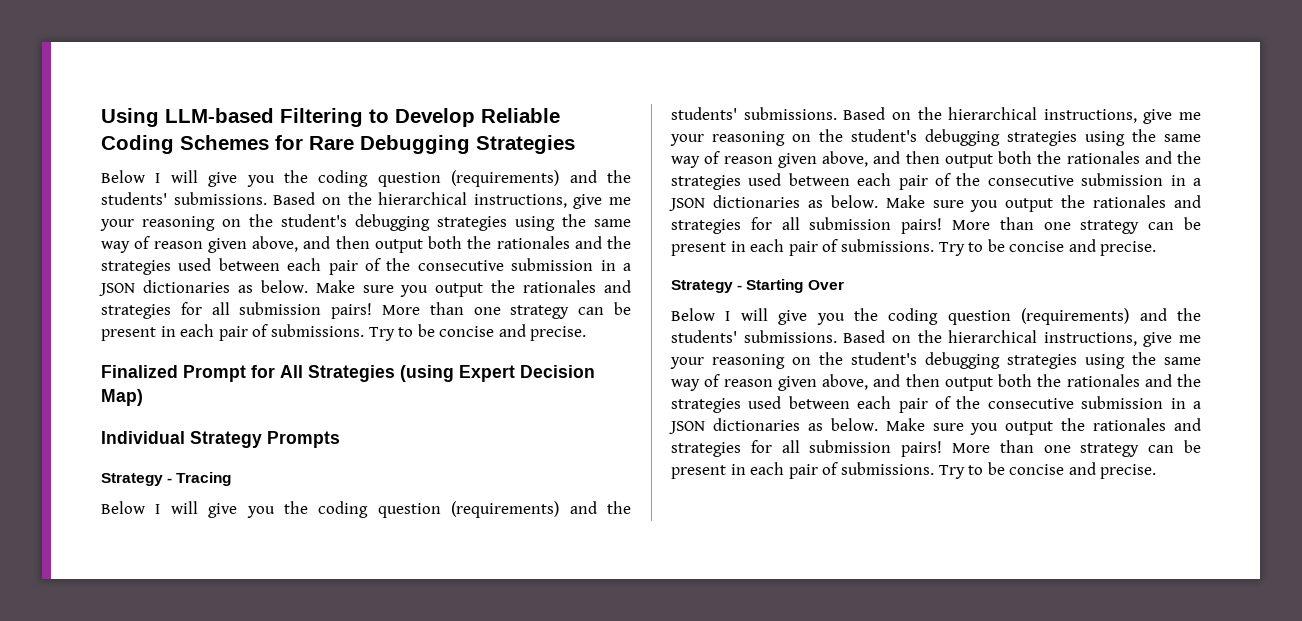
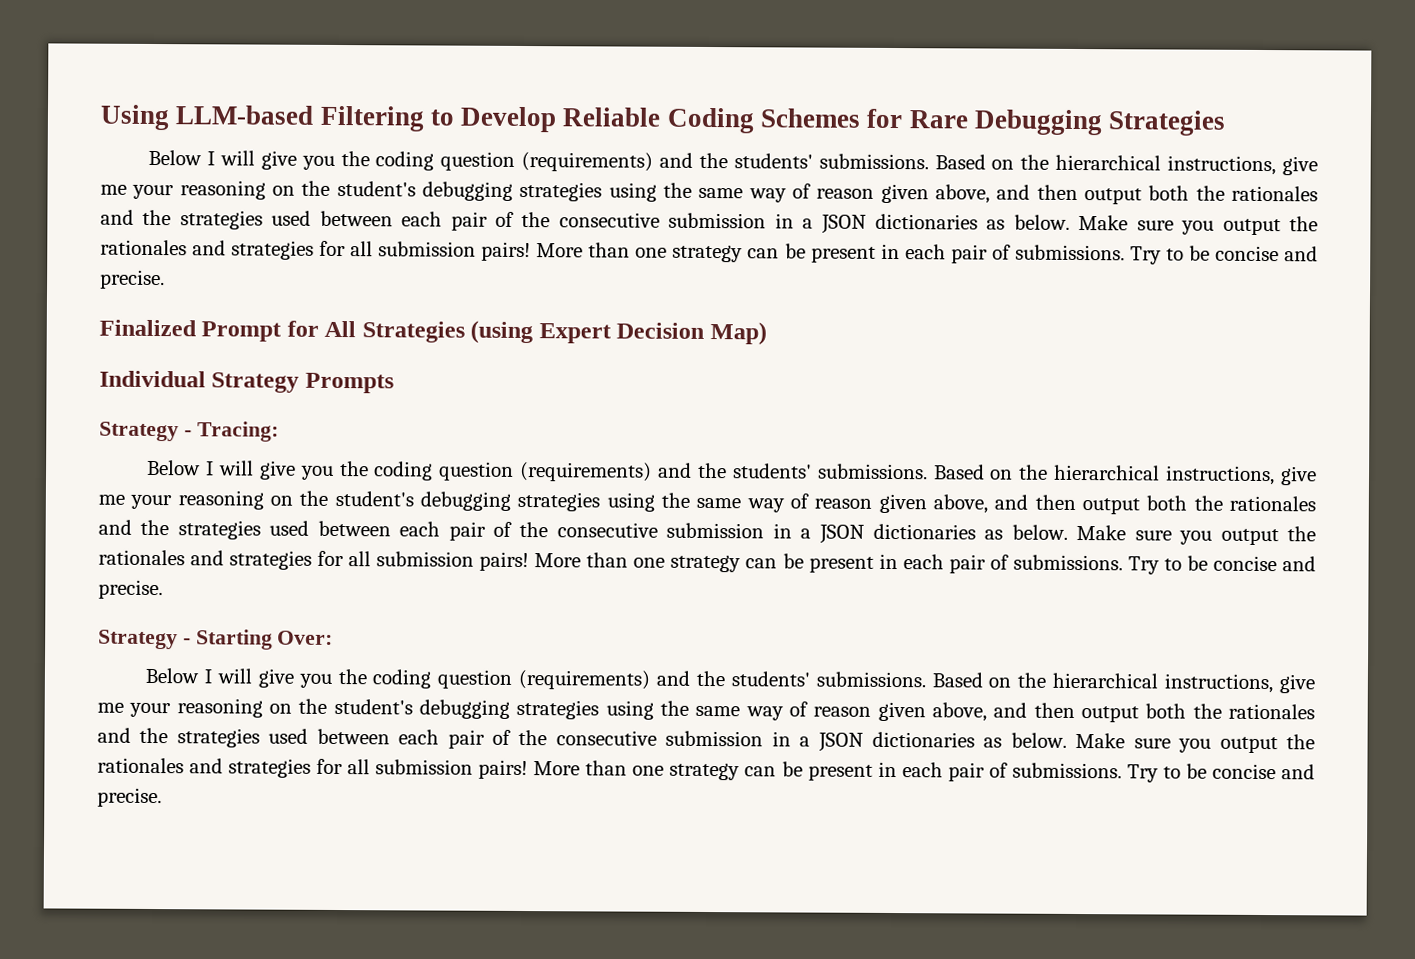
- Strategy - Tracing
+ Strategy - Tracing:
- Strategy - Starting Over
+ Strategy - Starting Over:

